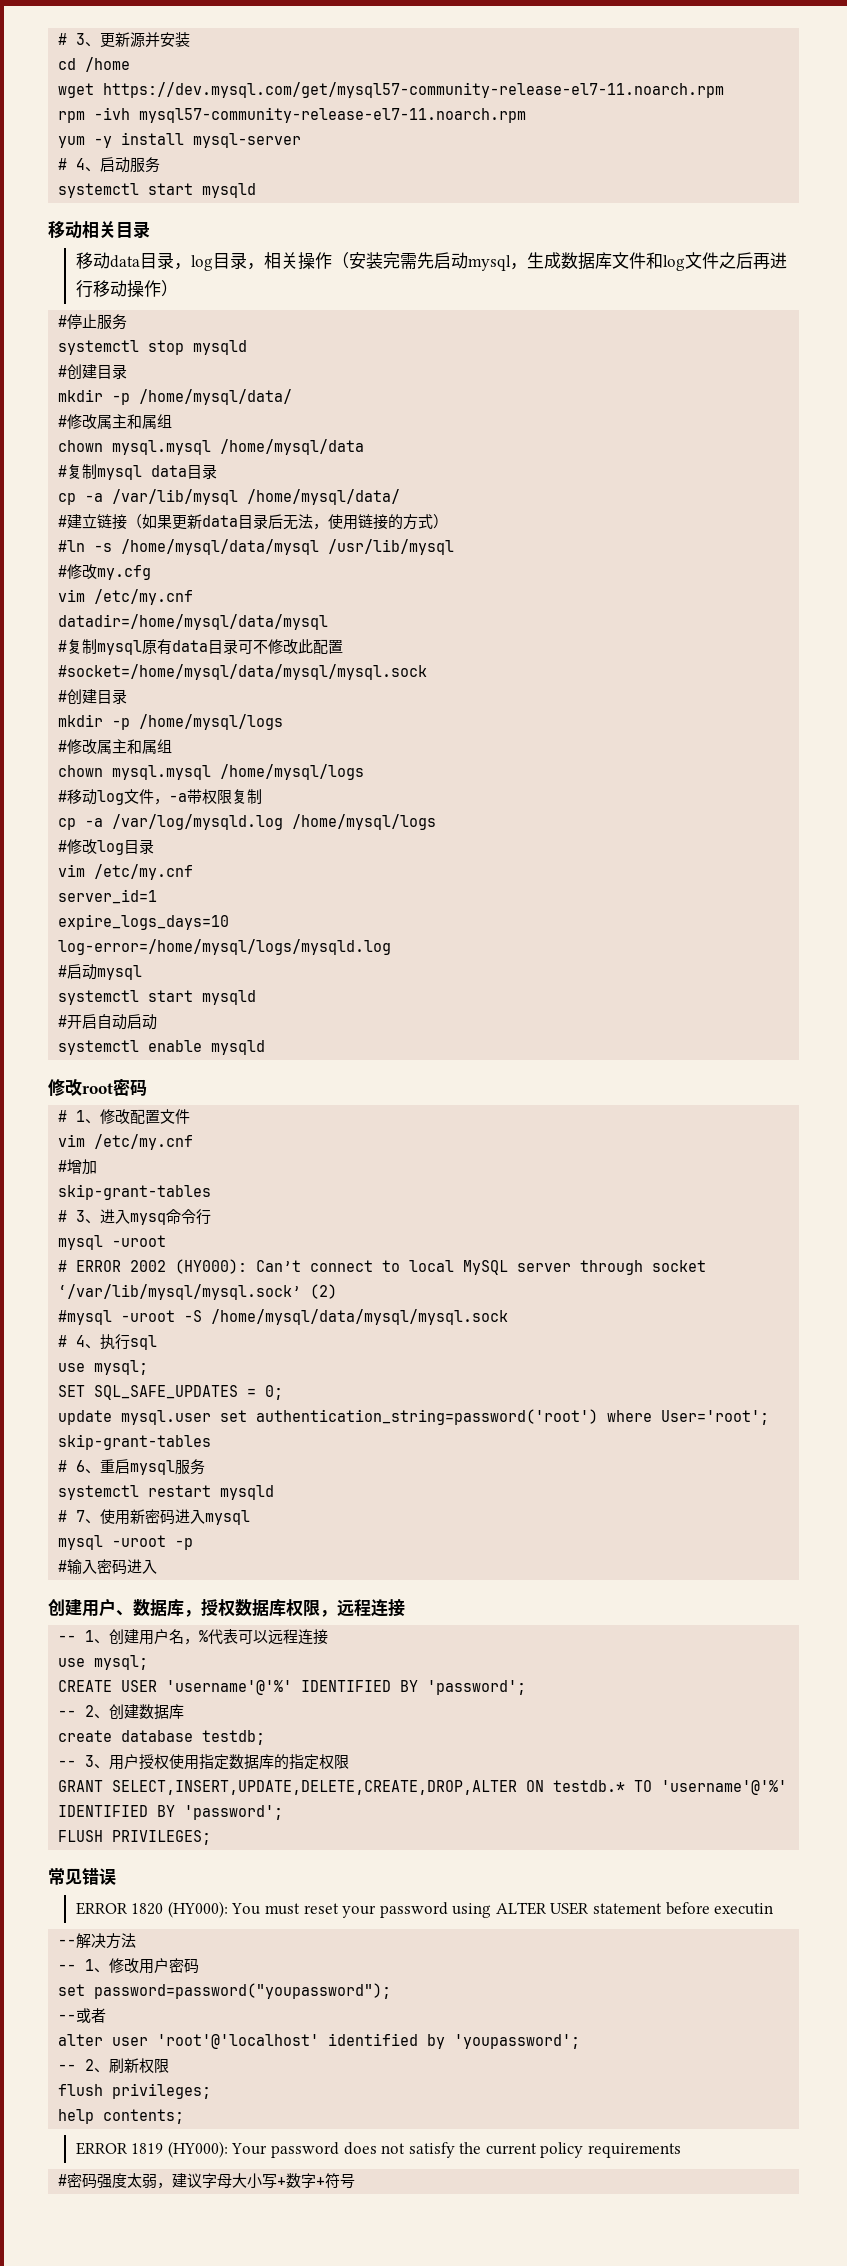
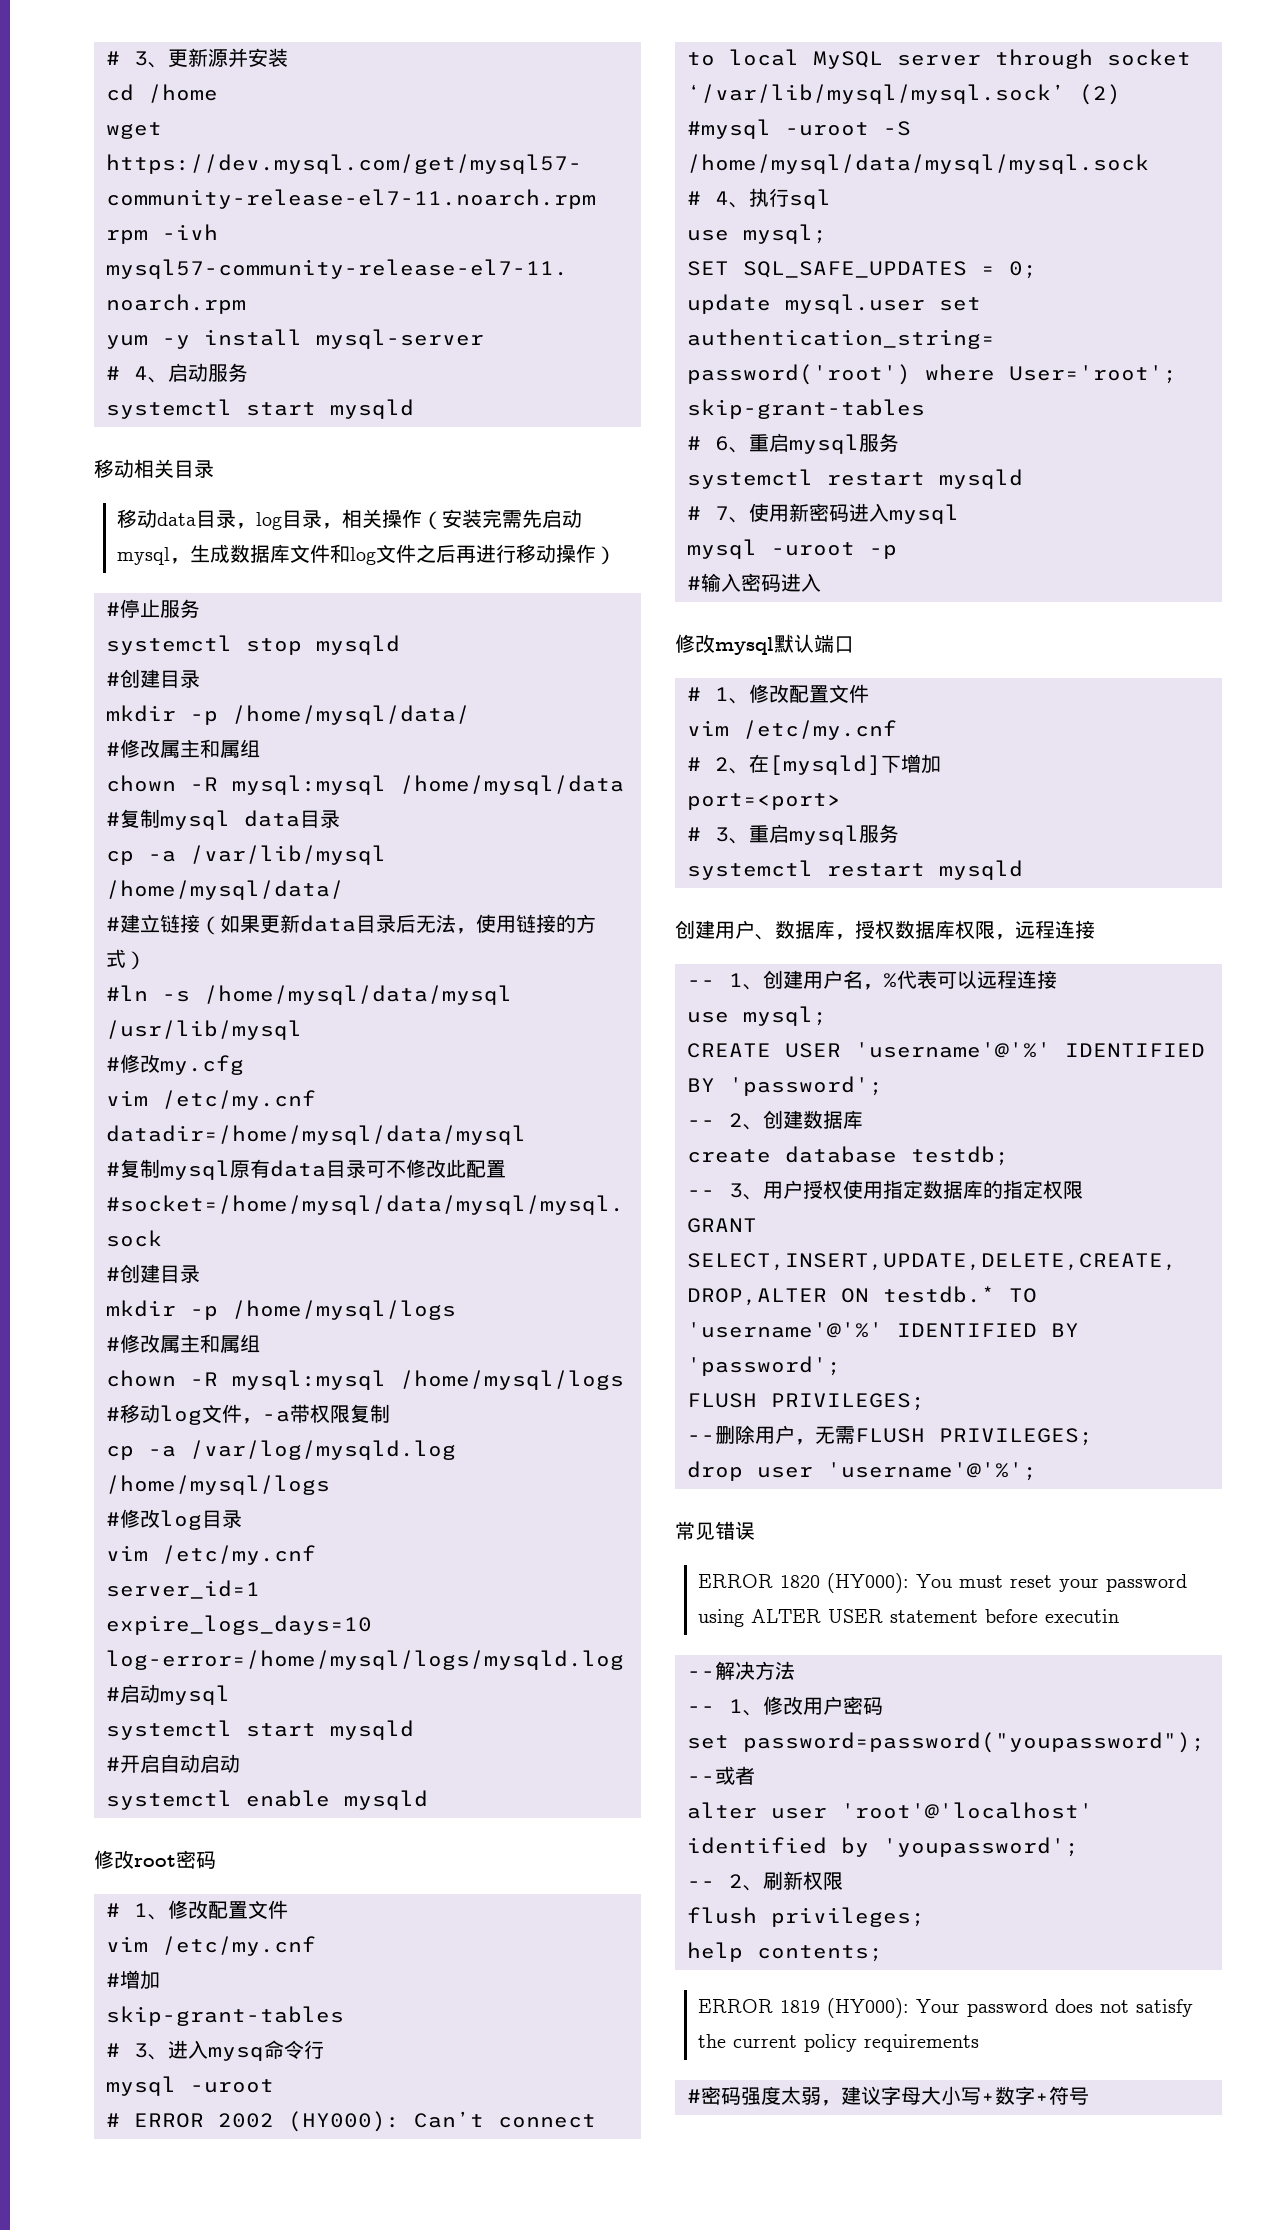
- chown mysql.mysql /home/mysql/data
+ chown -R mysql:mysql /home/mysql/data
- chown mysql.mysql /home/mysql/logs
+ chown -R mysql:mysql /home/mysql/logs
+ 修改mysql默认端口
+ # 1、修改配置文件
+ vim /etc/my.cnf
+ # 2、在[mysqld]下增加
+ port=<port>
+ # 3、重启mysql服务
+ systemctl restart mysqld
+ --删除用户，无需FLUSH PRIVILEGES;
+ drop user 'username'@'%';

